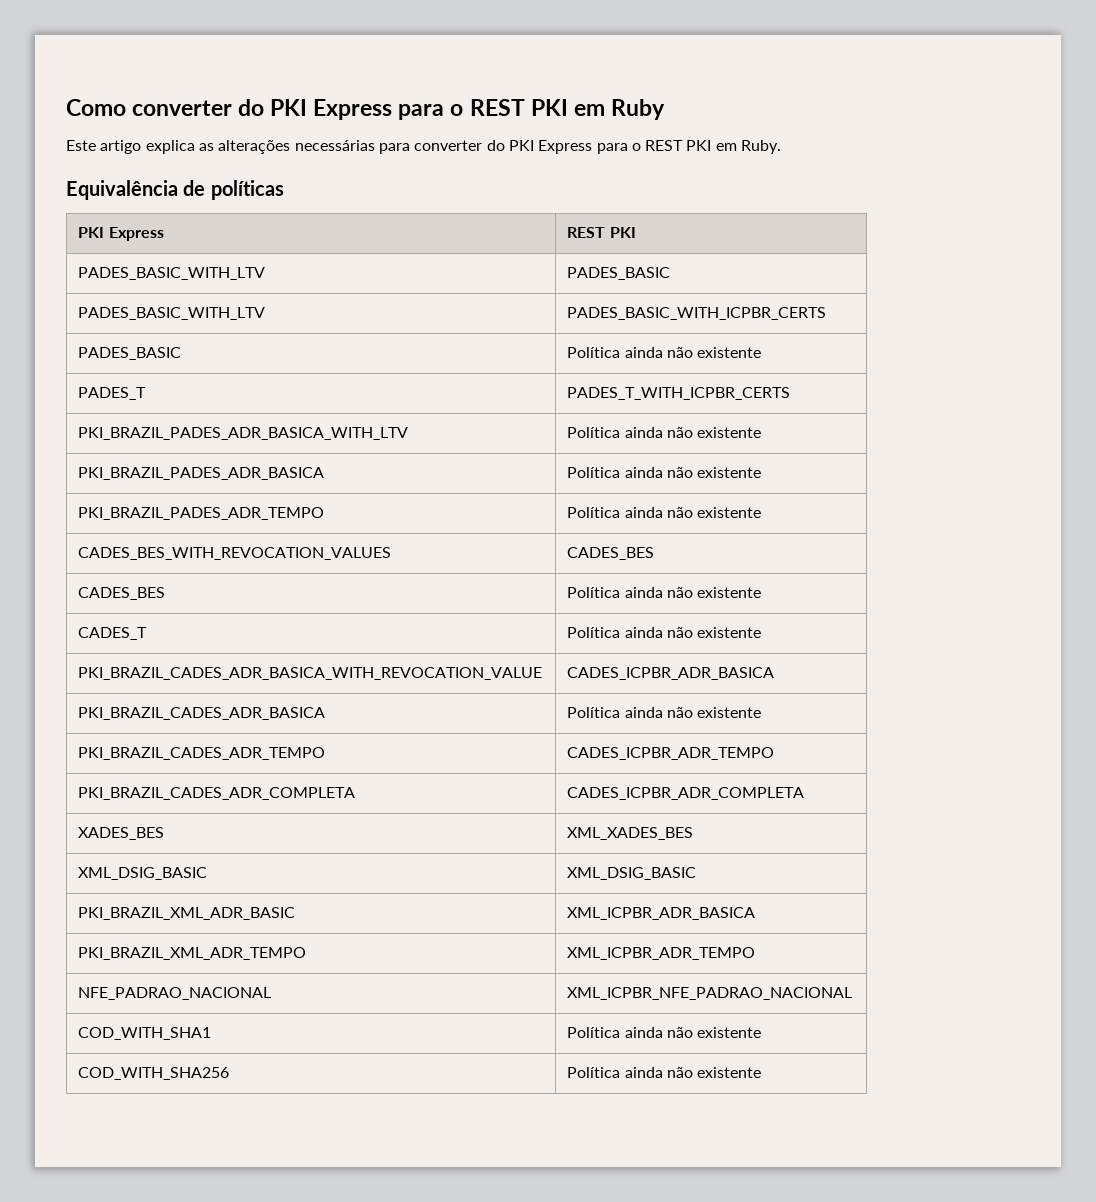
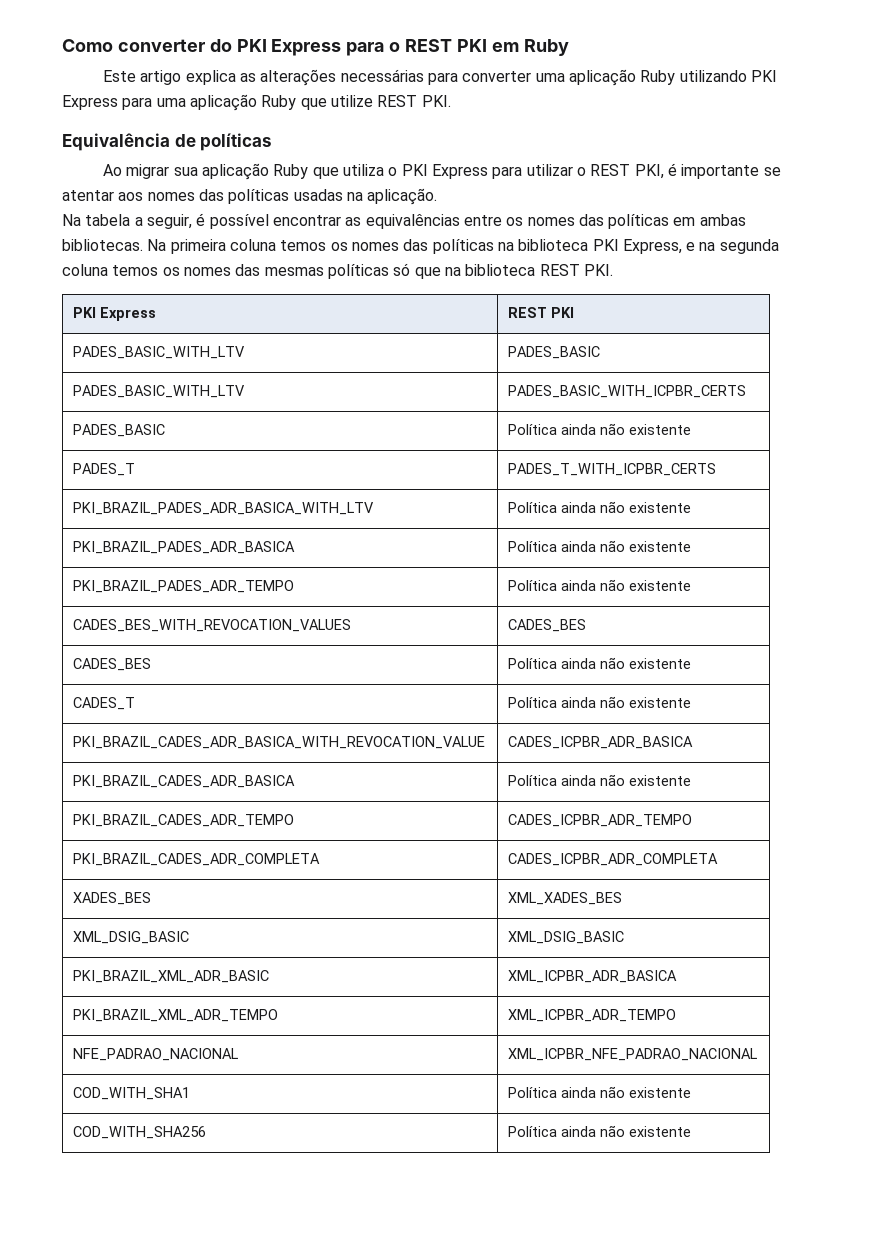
- Este artigo explica as alterações necessárias para converter do PKI Express para o REST PKI em Ruby.
+ Este artigo explica as alterações necessárias para converter uma aplicação Ruby utilizando PKI Express para uma aplicação Ruby que utilize REST PKI.
  Equivalência de políticas
+ Ao migrar sua aplicação Ruby que utiliza o PKI Express para utilizar o REST PKI, é importante se atentar aos nomes das políticas usadas na aplicação.
+ Na tabela a seguir, é possível encontrar as equivalências entre os nomes das políticas em ambas bibliotecas. Na primeira coluna temos os nomes das políticas na biblioteca PKI Express, e na segunda coluna temos os nomes das mesmas políticas só que na biblioteca REST PKI.

